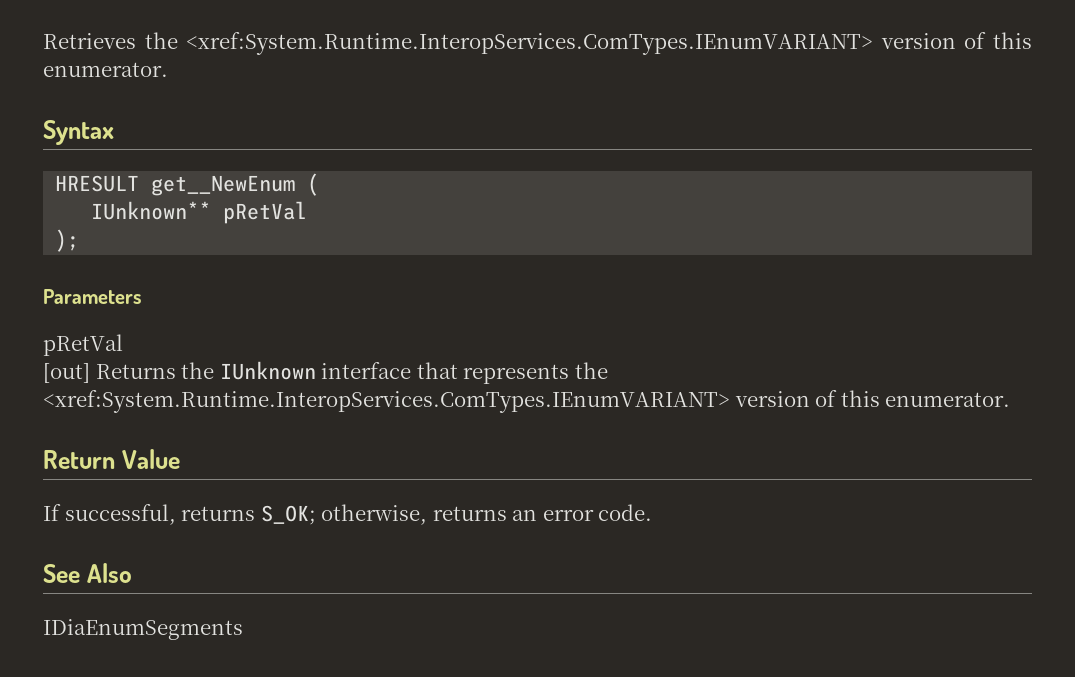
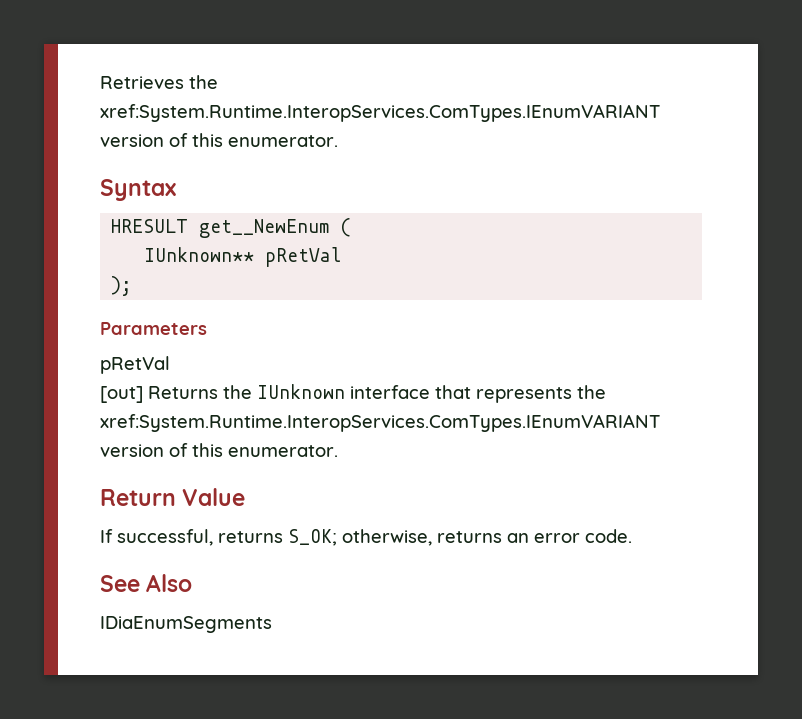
- Retrieves the <xref:System.Runtime.InteropServices.ComTypes.IEnumVARIANT> version of this enumerator.
+ Retrieves the xref:System.Runtime.InteropServices.ComTypes.IEnumVARIANT version of this enumerator.
- [out] Returns the IUnknown interface that represents the <xref:System.Runtime.InteropServices.ComTypes.IEnumVARIANT> version of this enumerator.
+ [out] Returns the IUnknown interface that represents the xref:System.Runtime.InteropServices.ComTypes.IEnumVARIANT version of this enumerator.

